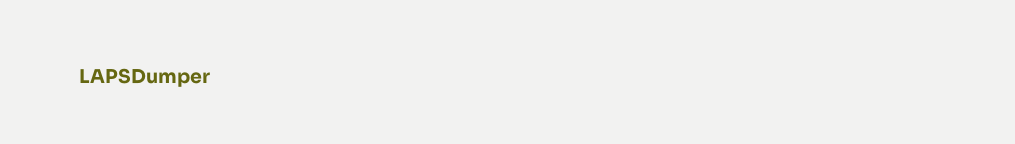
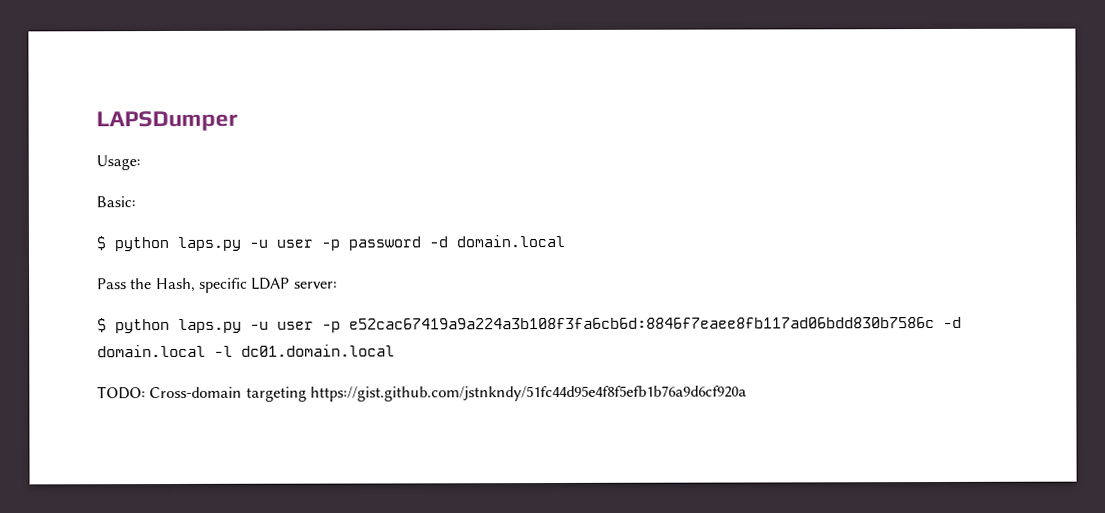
+ Usage:
+ Basic:
+ $ python laps.py -u user -p password -d domain.local
+ Pass the Hash, specific LDAP server:
+ $ python laps.py -u user -p e52cac67419a9a224a3b108f3fa6cb6d:8846f7eaee8fb117ad06bdd830b7586c -d domain.local -l dc01.domain.local
+ TODO: Cross-domain targeting https://gist.github.com/jstnkndy/51fc44d95e4f8f5efb1b76a9d6cf920a

